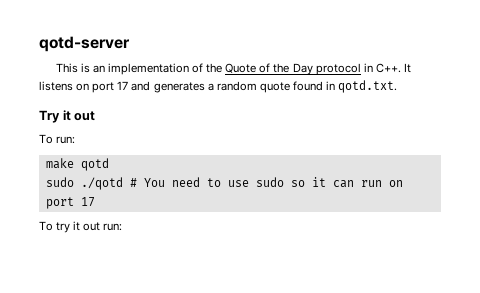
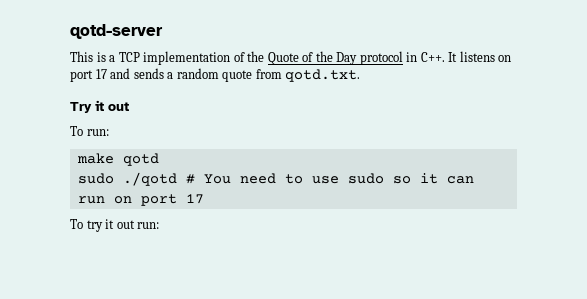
- This is an implementation of the Quote of the Day protocol in C++. It listens on port 17 and generates a random quote found in qotd.txt.
+ This is a TCP implementation of the Quote of the Day protocol in C++. It listens on port 17 and sends a random quote from qotd.txt.

